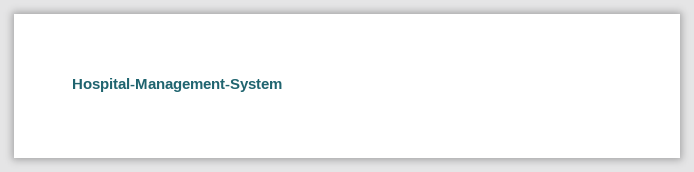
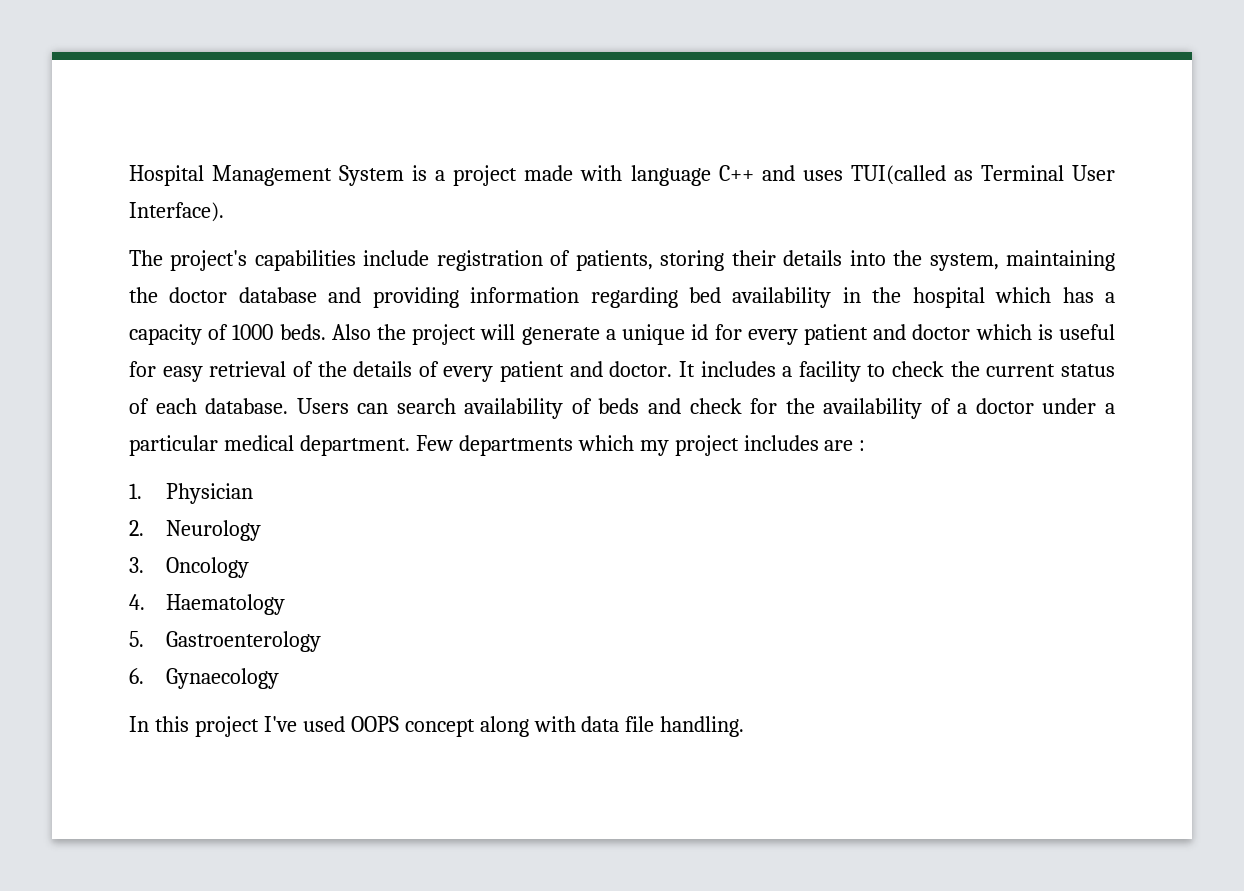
- Hospital-Management-System
+ Hospital Management System is a project made with language C++ and uses TUI(called as Terminal User Interface).
+ The project's capabilities include registration of patients, storing their details into the system, maintaining the doctor database and providing information regarding bed availability in the hospital which has a capacity of 1000 beds. Also the project will generate a unique id for every patient and doctor which is useful for easy retrieval of the details of every patient and doctor. It includes a facility to check the current status of each database. Users can search availability of beds and check for the availability of a doctor under a particular medical department. Few departments which my project includes are :
+ 1. Physician
+ 2. Neurology
+ 3. Oncology
+ 4. Haematology
+ 5. Gastroenterology
+ 6. Gynaecology
+ In this project I've used OOPS concept along with data file handling.

